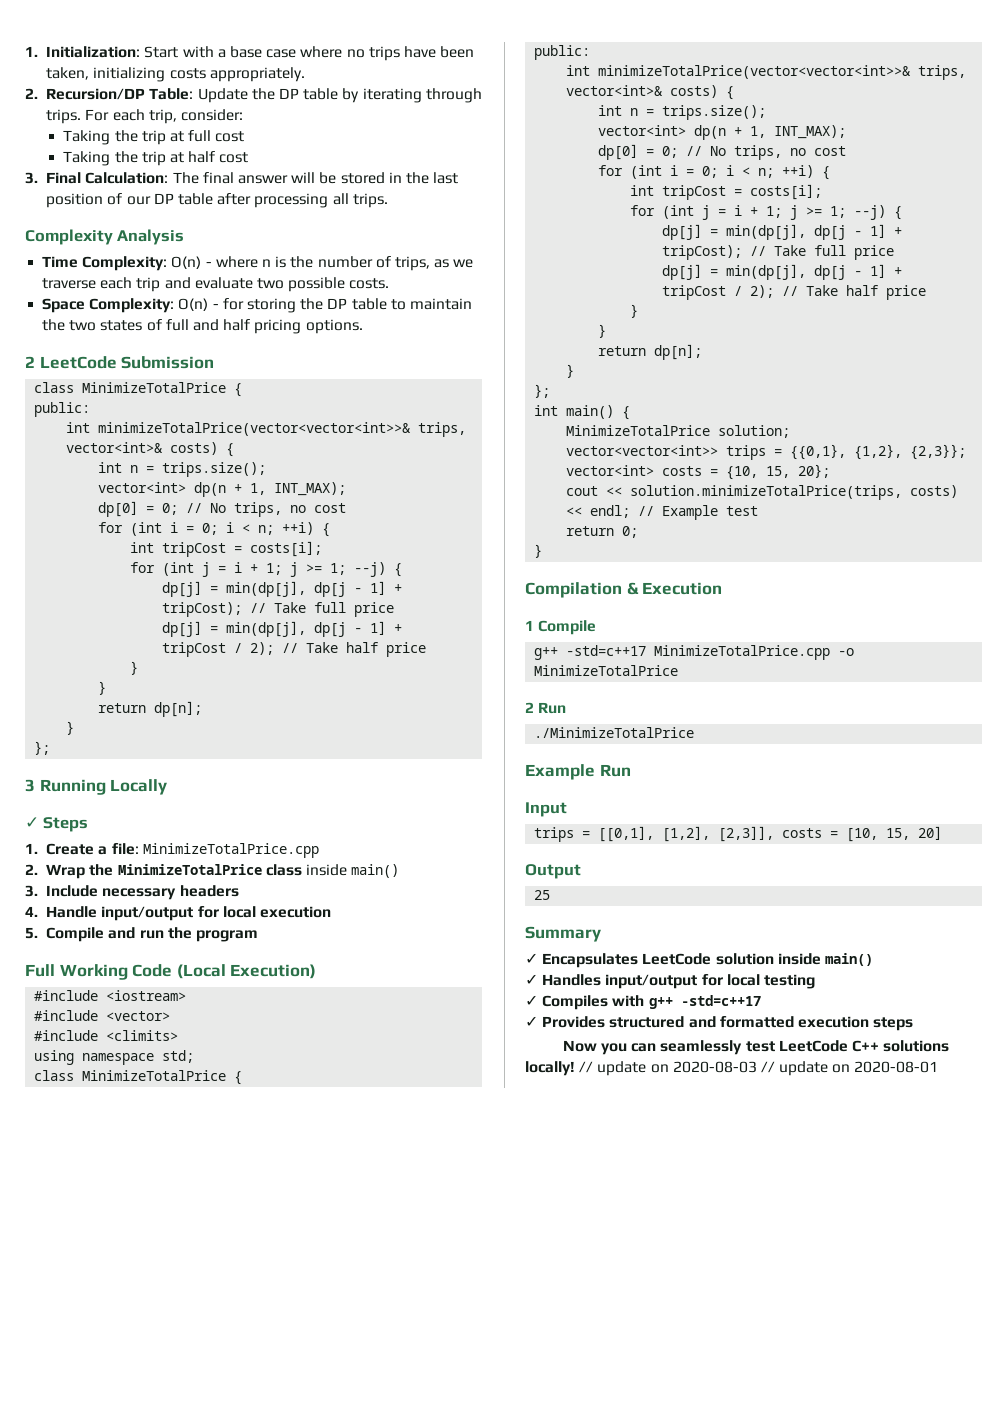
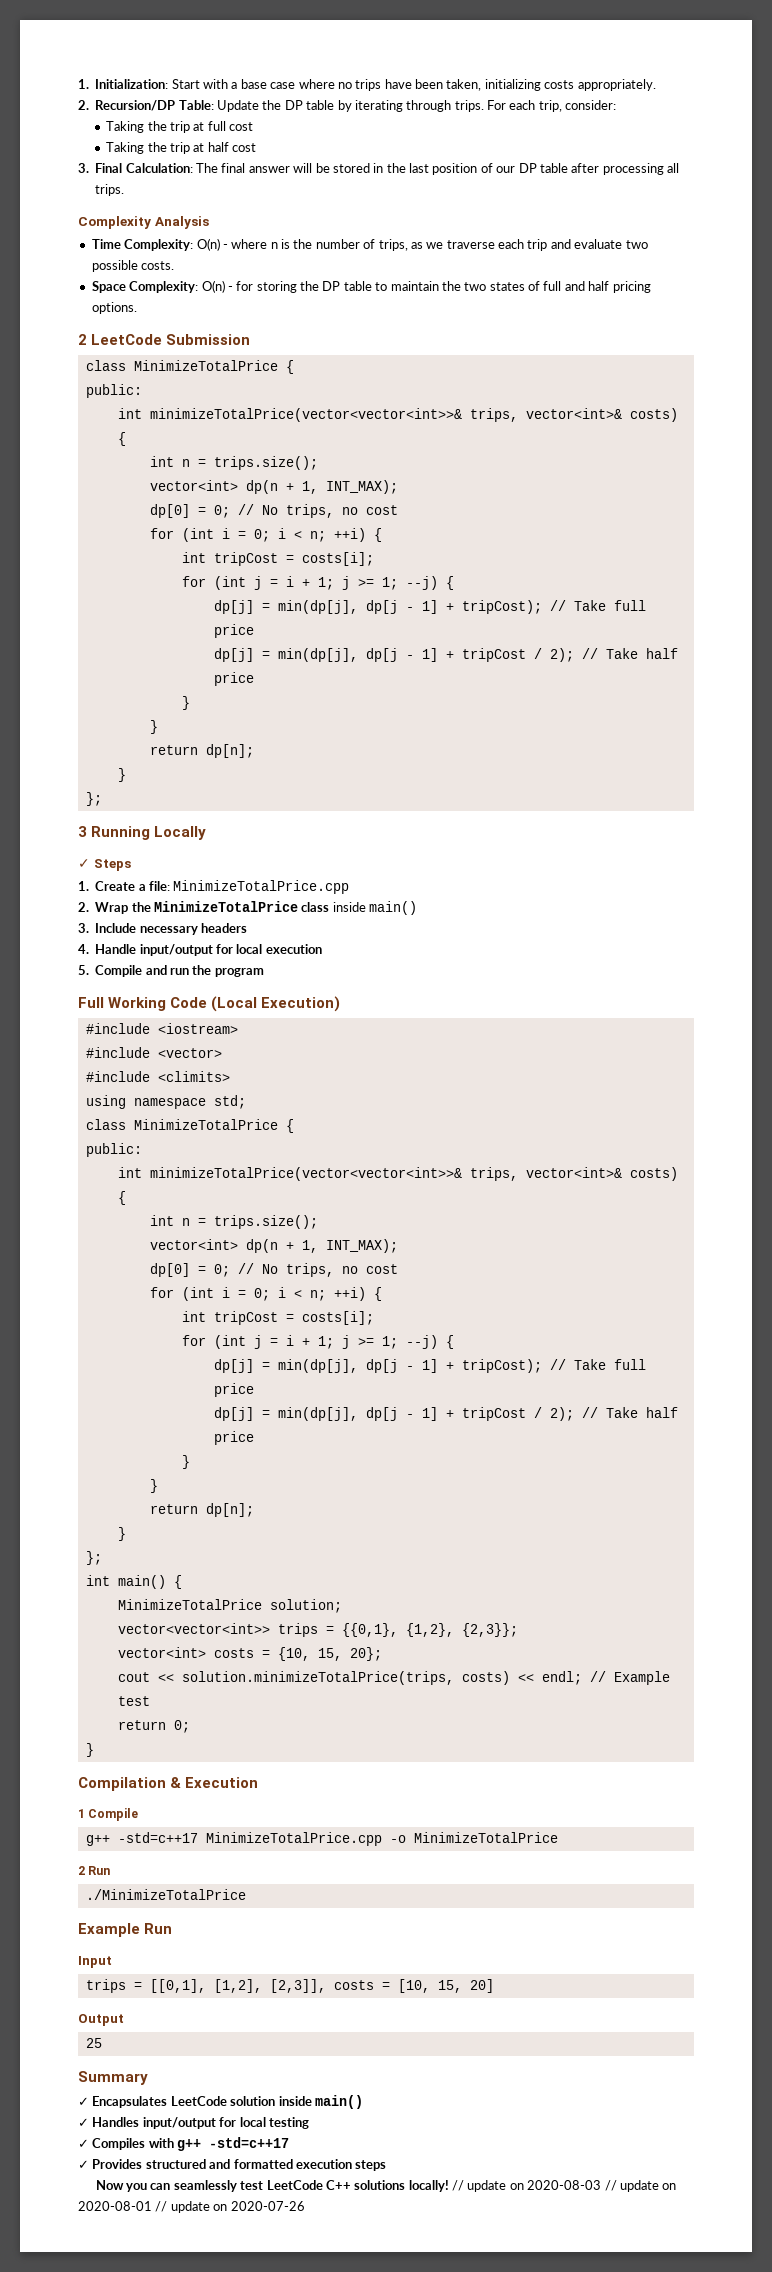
- // update on 2020-08-03 // update on 2020-08-01
+ // update on 2020-08-03 // update on 2020-08-01 // update on 2020-07-26

